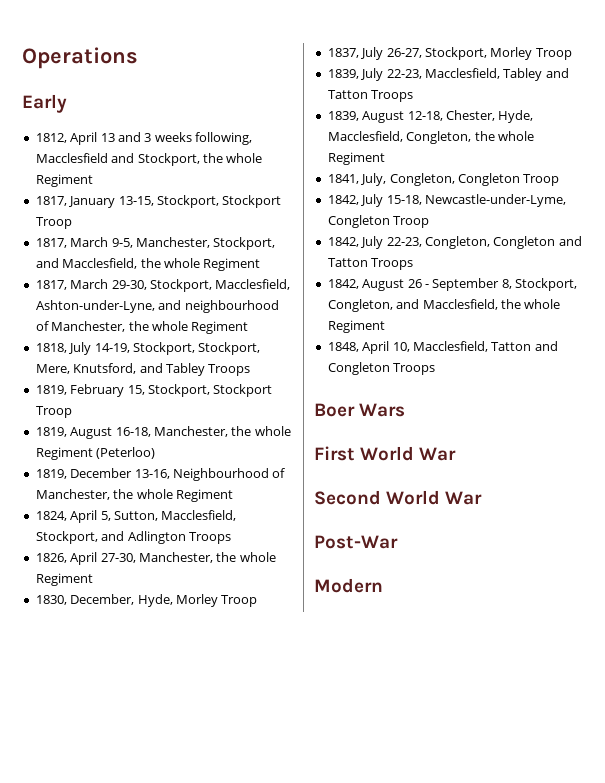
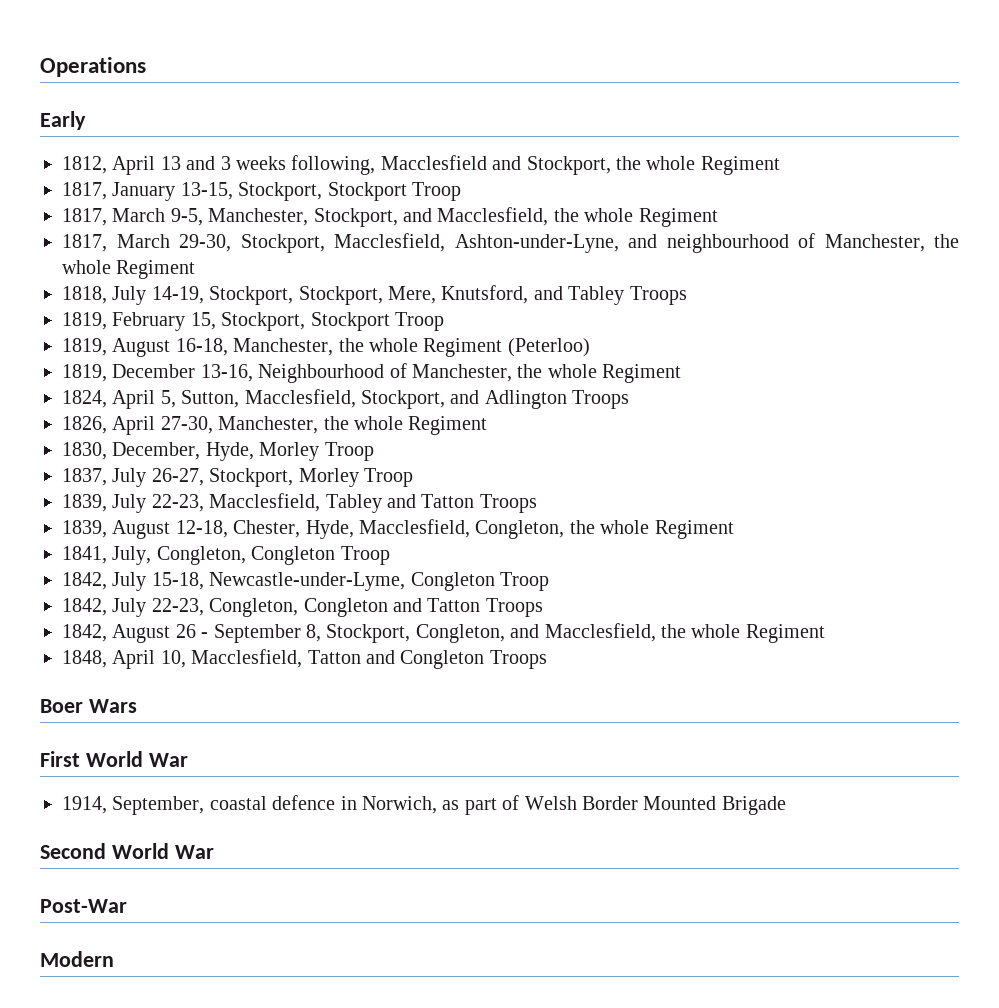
+ 1914, September, coastal defence in Norwich, as part of Welsh Border Mounted Brigade

